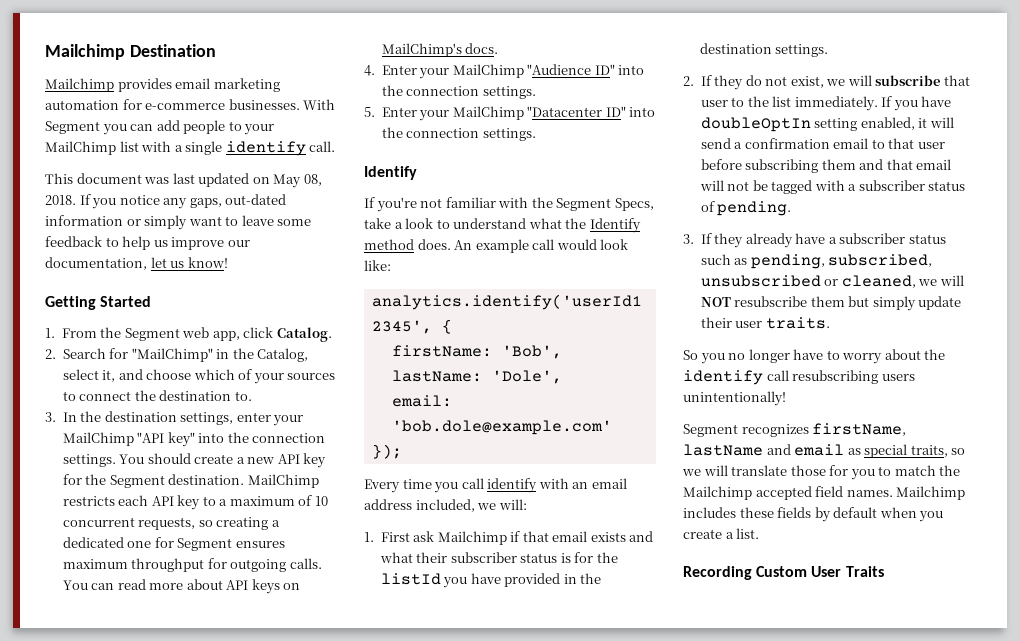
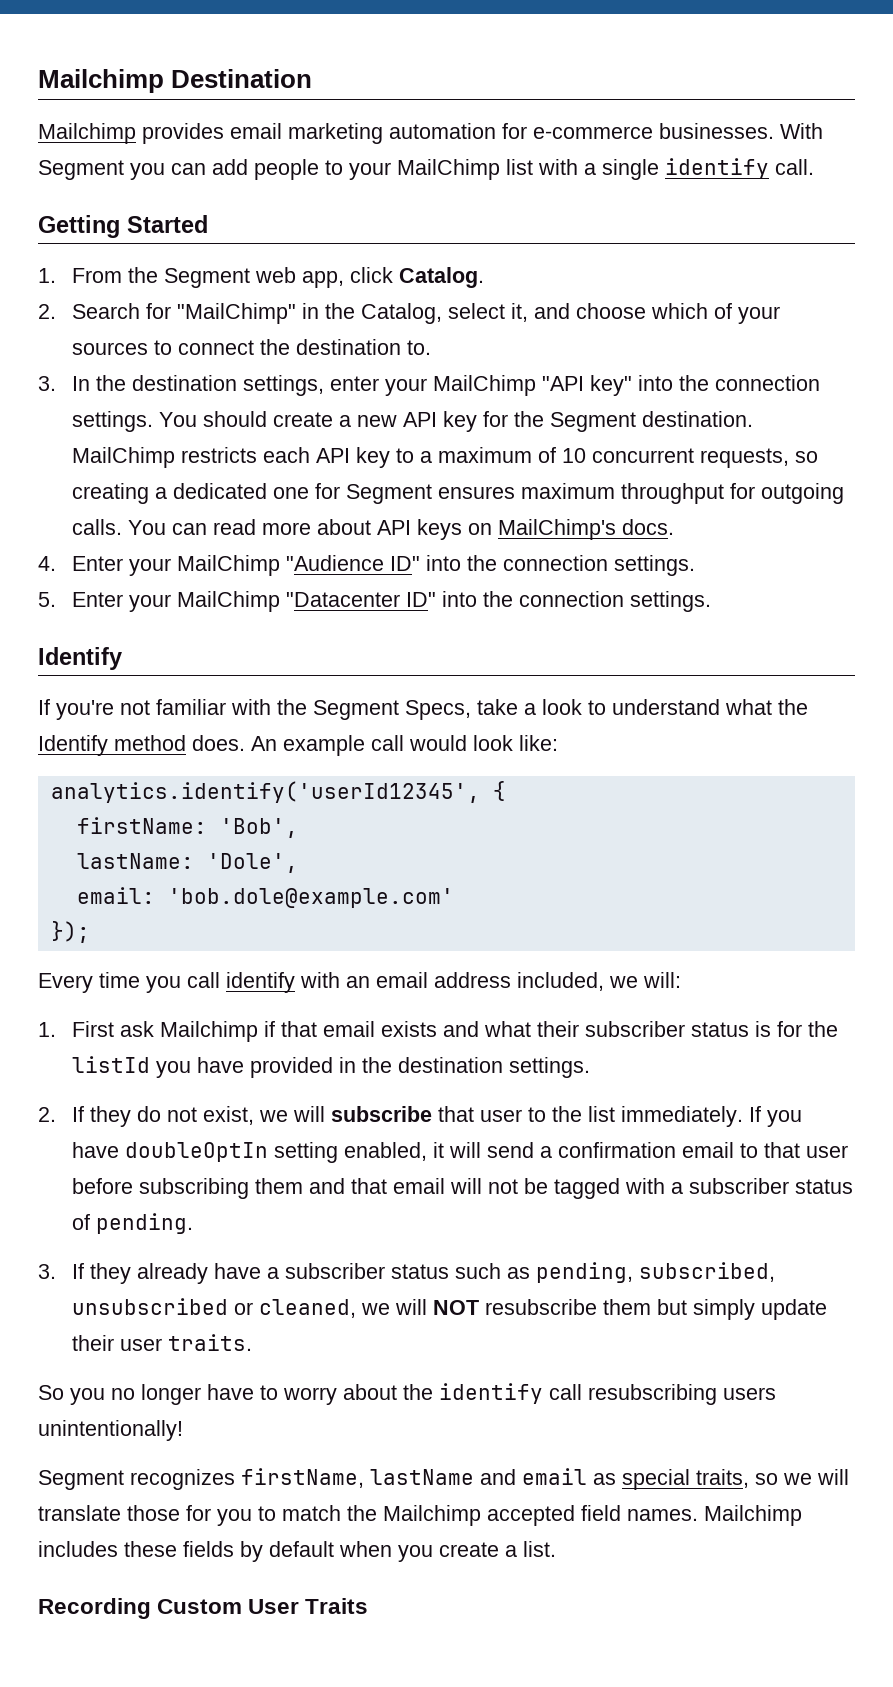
- This document was last updated on May 08, 2018. If you notice any gaps, out-dated information or simply want to leave some feedback to help us improve our documentation, let us know!

